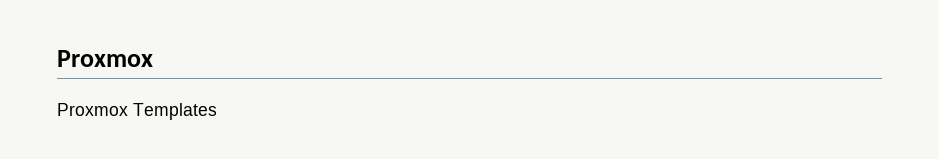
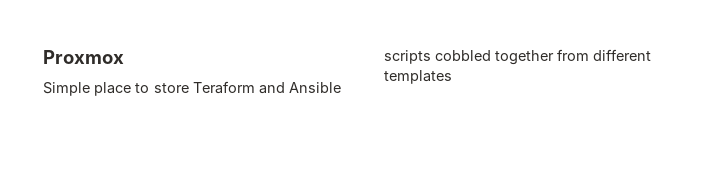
- Proxmox Templates
+ Simple place to store Teraform and Ansible scripts cobbled together from different templates

